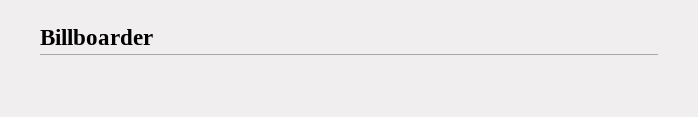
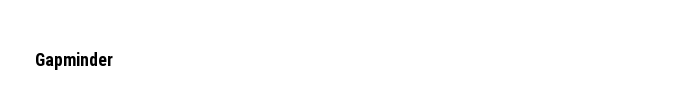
- Billboarder
+ Gapminder

